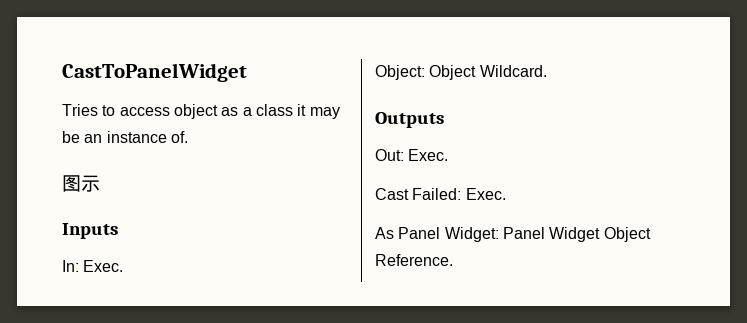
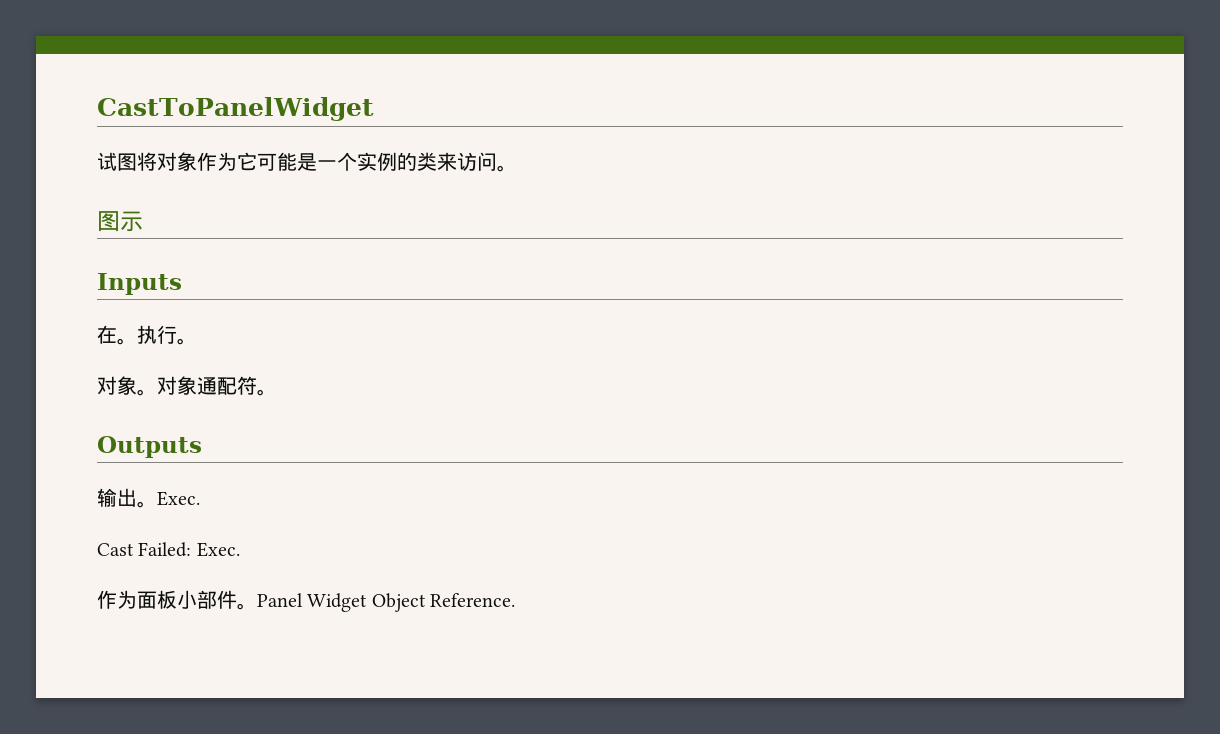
- Tries to access object as a class it may be an instance of.
+ 试图将对象作为它可能是一个实例的类来访问。
  图示
  Inputs
- In: Exec.
- Object: Object Wildcard.
+ 在。执行。
+ 对象。对象通配符。
- Out: Exec.
+ 输出。Exec.
- As Panel Widget: Panel Widget Object Reference.
+ 作为面板小部件。Panel Widget Object Reference.

